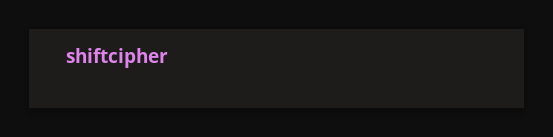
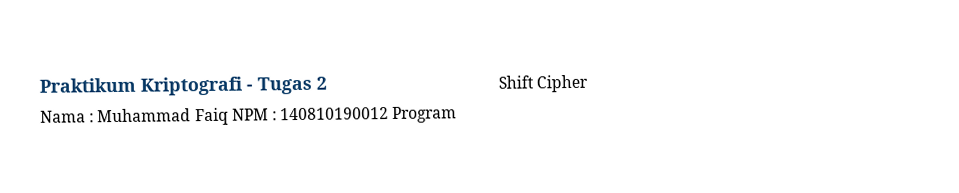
- shiftcipher
+ Praktikum Kriptografi - Tugas 2
+ Nama : Muhammad Faiq NPM : 140810190012 Program Shift Cipher

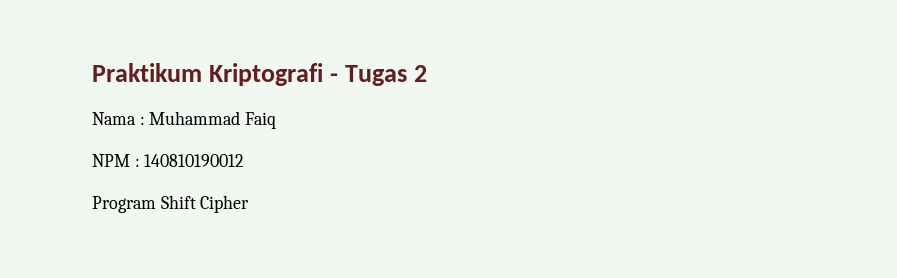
- Nama : Muhammad Faiq NPM : 140810190012 Program Shift Cipher
+ Nama : Muhammad Faiq
+ NPM : 140810190012
+ Program Shift Cipher

